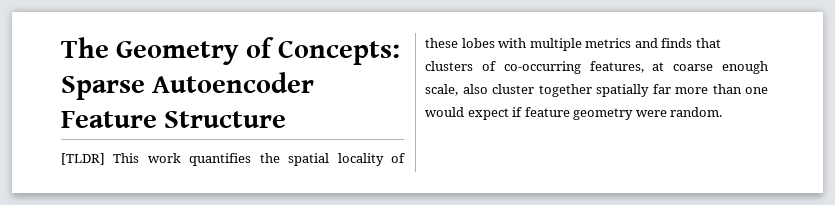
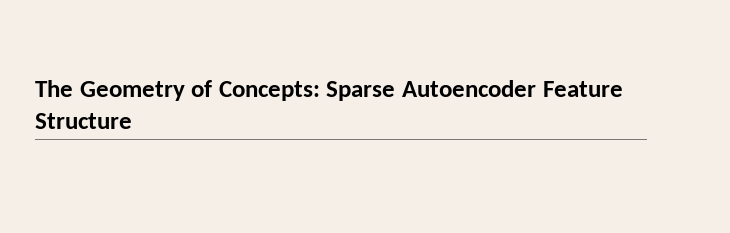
- [TLDR] This work quantifies the spatial locality of these lobes with multiple metrics and finds that clusters of co-occurring features, at coarse enough scale, also cluster together spatially far more than one would expect if feature geometry were random.

